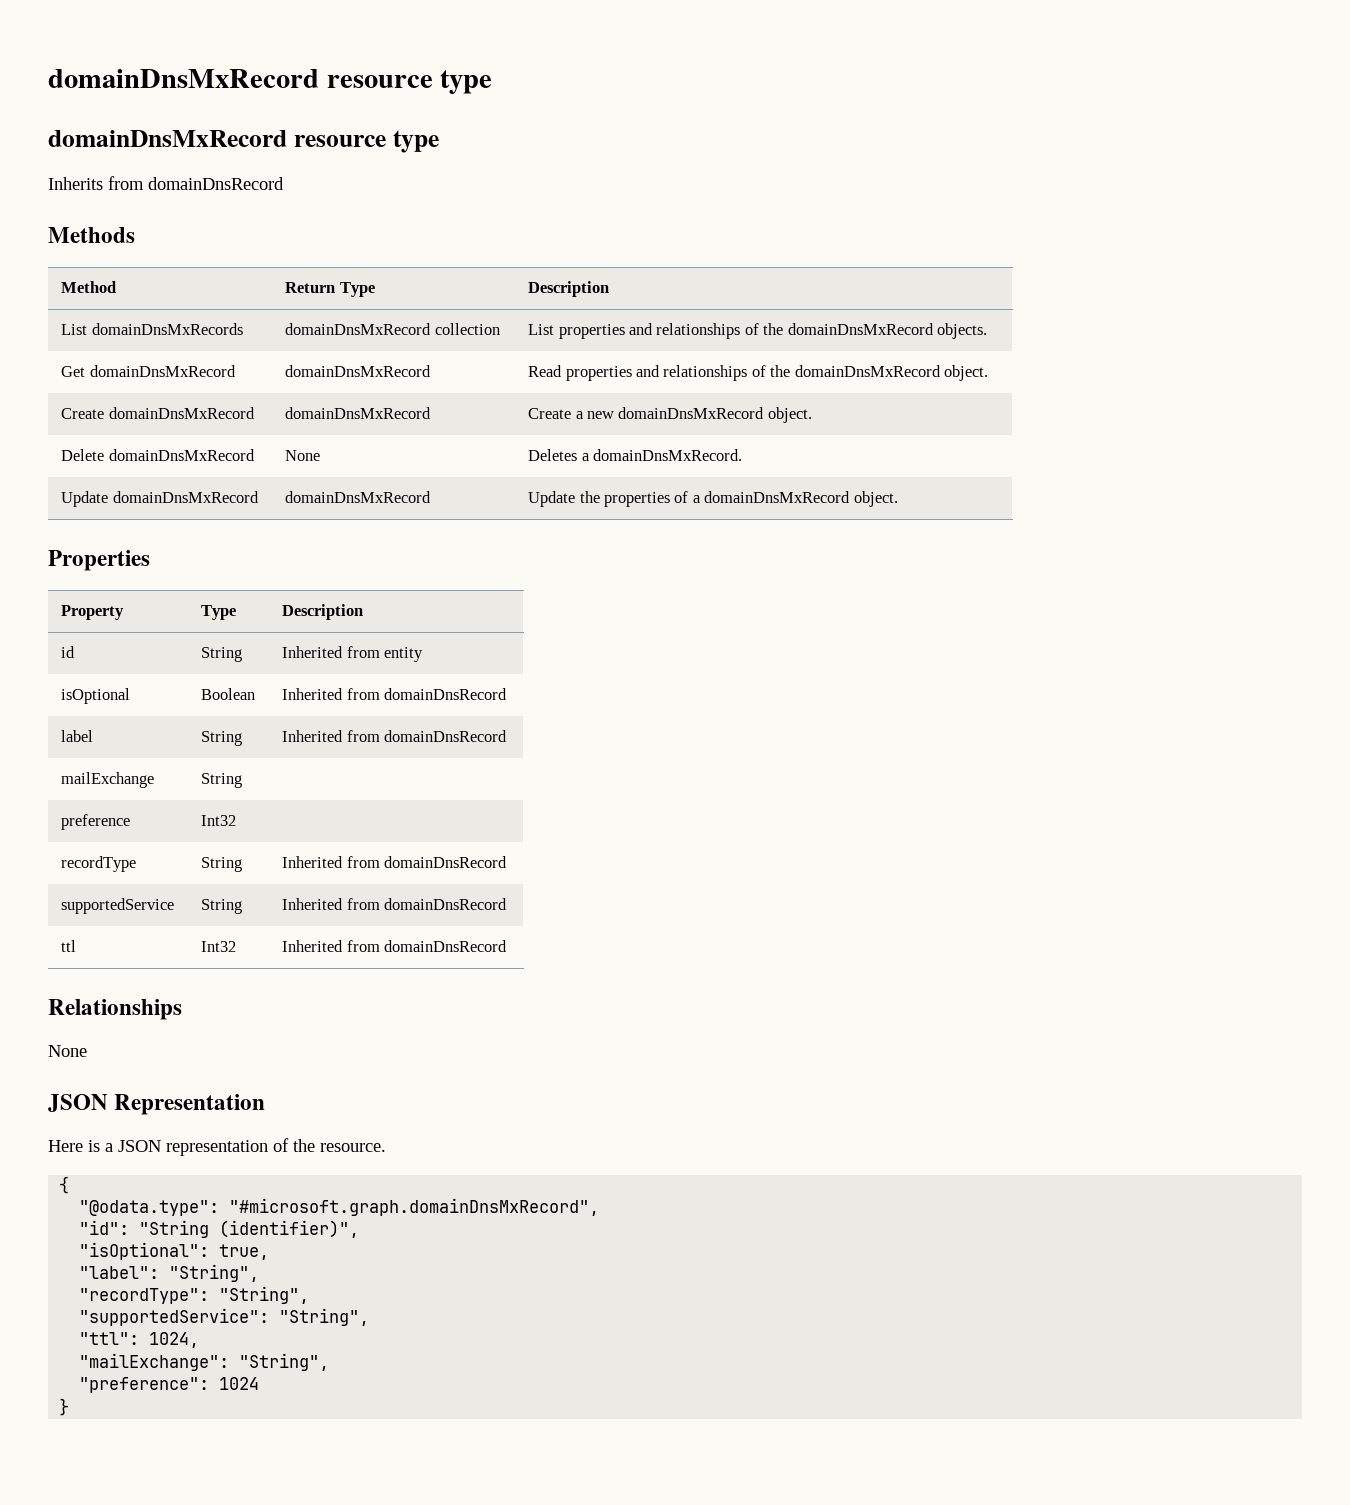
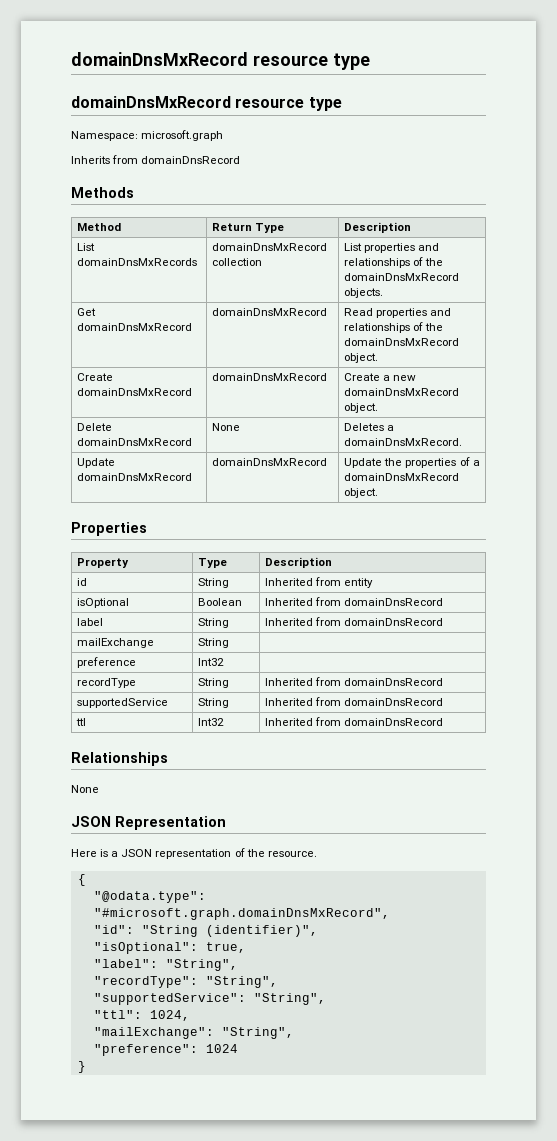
+ Namespace: microsoft.graph

